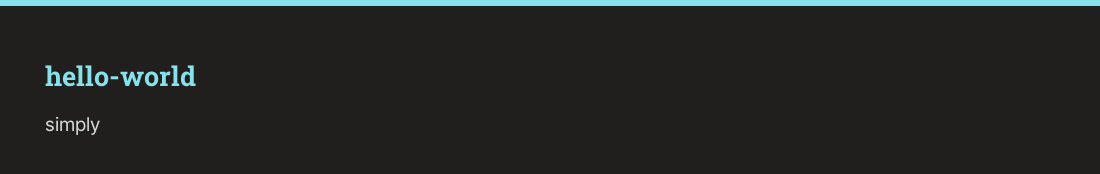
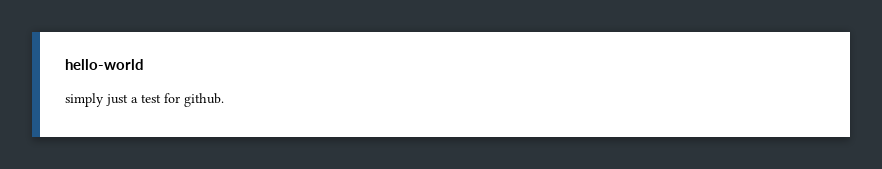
- simply
+ simply just a test for github.

